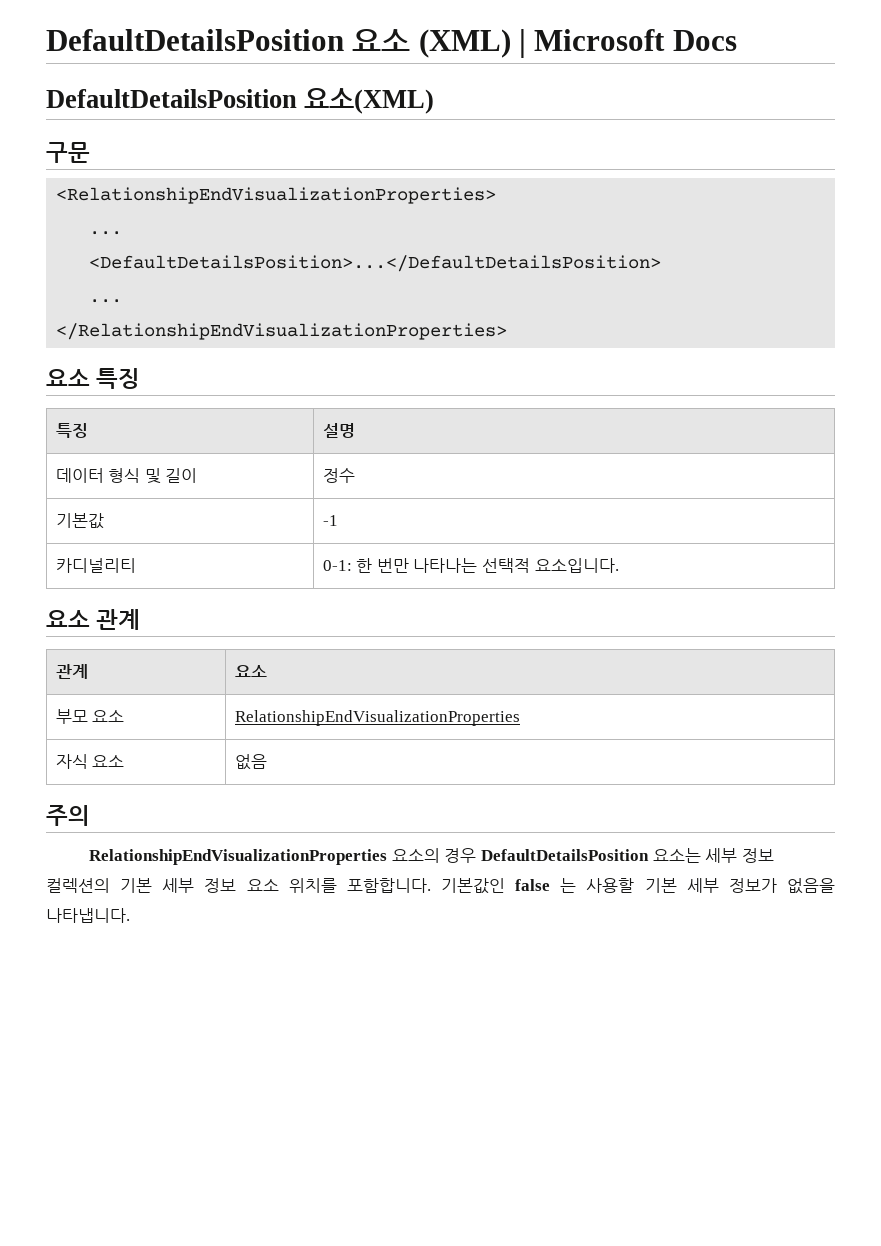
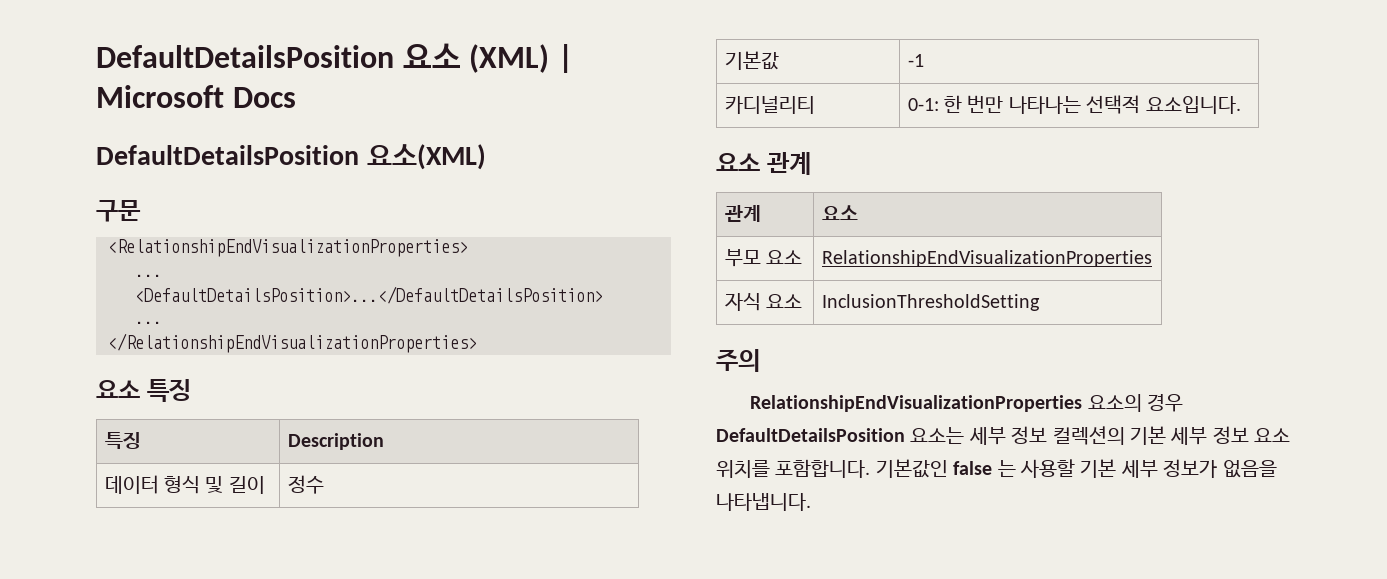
- 특징 | 설명
+ 특징 | Description
- 자식 요소 | 없음
+ 자식 요소 | InclusionThresholdSetting

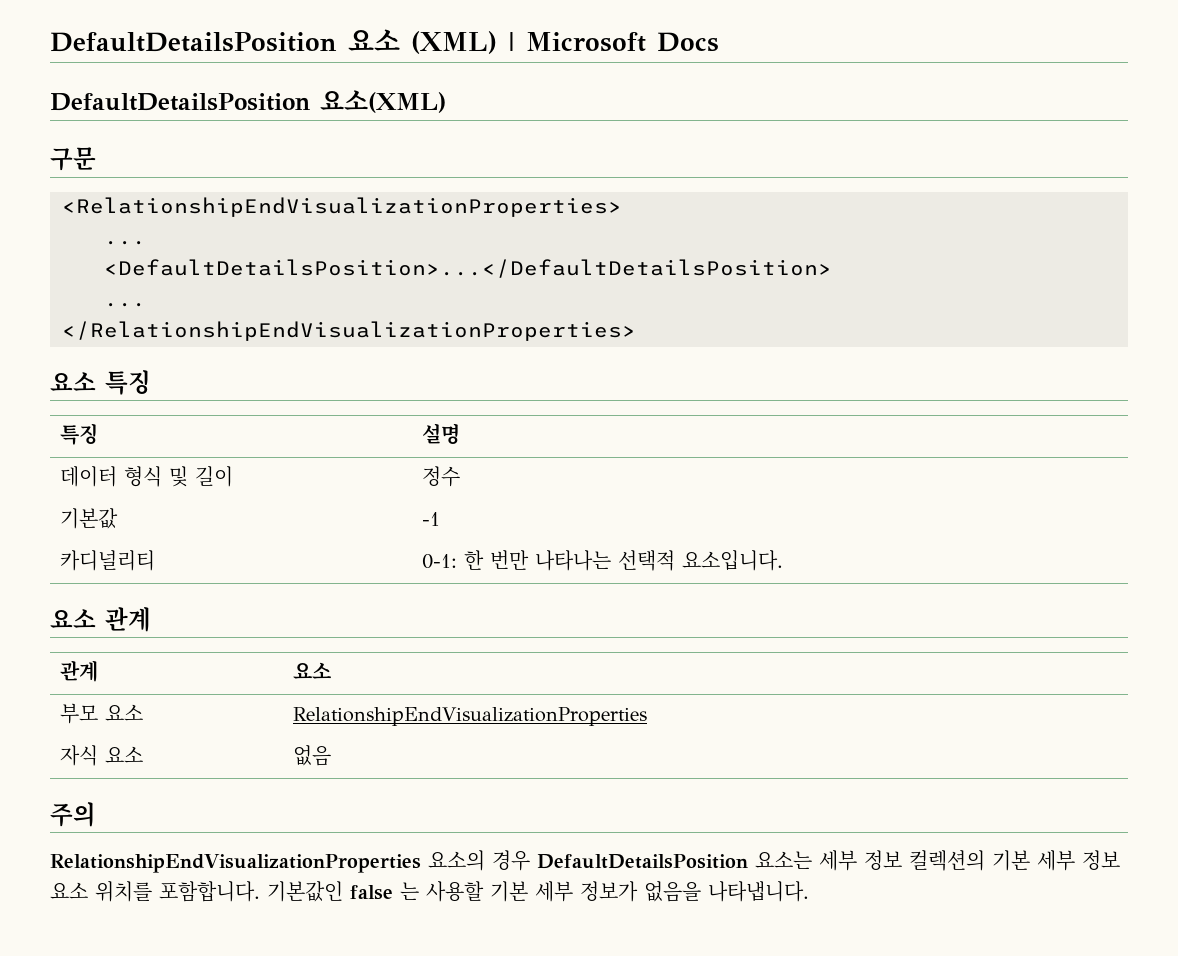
- 특징 | Description
+ 특징 | 설명
- 자식 요소 | InclusionThresholdSetting
+ 자식 요소 | 없음

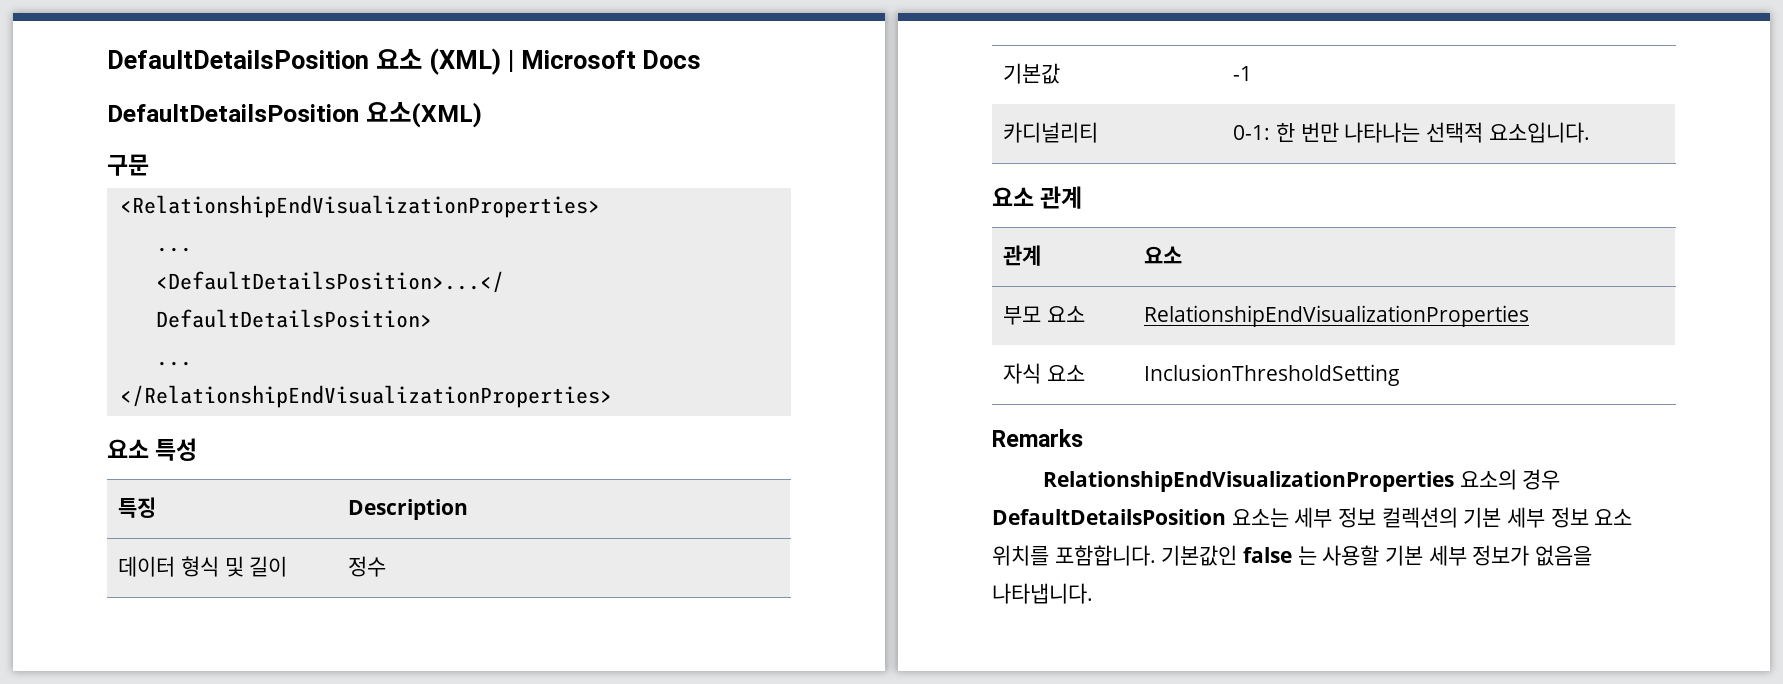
- 요소 특징
+ 요소 특성
- 특징 | 설명
+ 특징 | Description
- 자식 요소 | 없음
- 주의
+ 자식 요소 | InclusionThresholdSetting
+ Remarks

